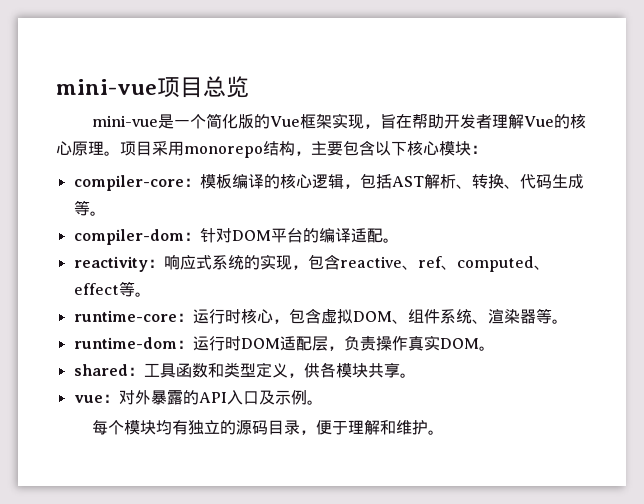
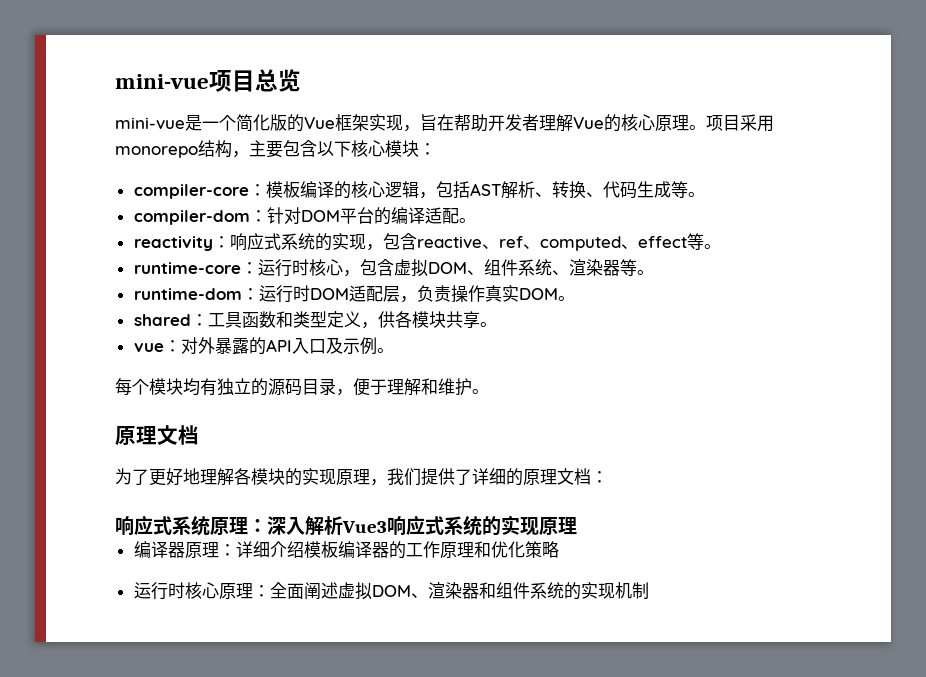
  每个模块均有独立的源码目录，便于理解和维护。
+ 原理文档
+ 为了更好地理解各模块的实现原理，我们提供了详细的原理文档：
+ 响应式系统原理：深入解析Vue3响应式系统的实现原理
+ 编译器原理：详细介绍模板编译器的工作原理和优化策略
+ 运行时核心原理：全面阐述虚拟DOM、渲染器和组件系统的实现机制

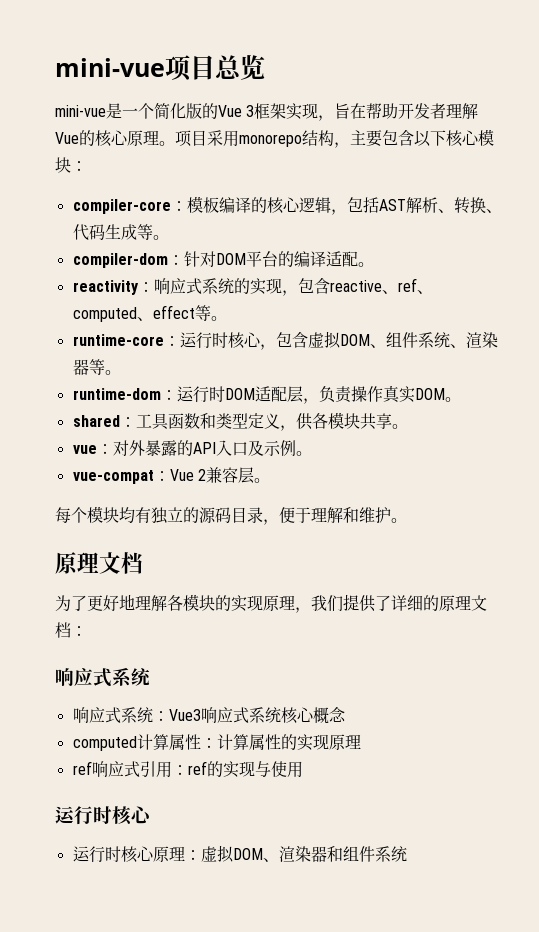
- mini-vue是一个简化版的Vue框架实现，旨在帮助开发者理解Vue的核心原理。
+ mini-vue是一个简化版的Vue 3框架实现，旨在帮助开发者理解Vue的核心原理。
+ vue-compat：Vue 2兼容层。
  为了更好地理解各模块的实现原理，我们提供了详细的原理文档：
- 响应式系统原理：深入解析Vue3响应式系统的实现原理
- 编译器原理：详细介绍模板编译器的工作原理和优化策略
+ 响应式系统
+ 响应式系统：Vue3响应式系统核心概念
+ computed计算属性：计算属性的实现原理
+ ref响应式引用：ref的实现与使用
+ 运行时核心
- 运行时核心原理：全面阐述虚拟DOM、渲染器和组件系统的实现机制
+ 运行时核心原理：虚拟DOM、渲染器和组件系统

